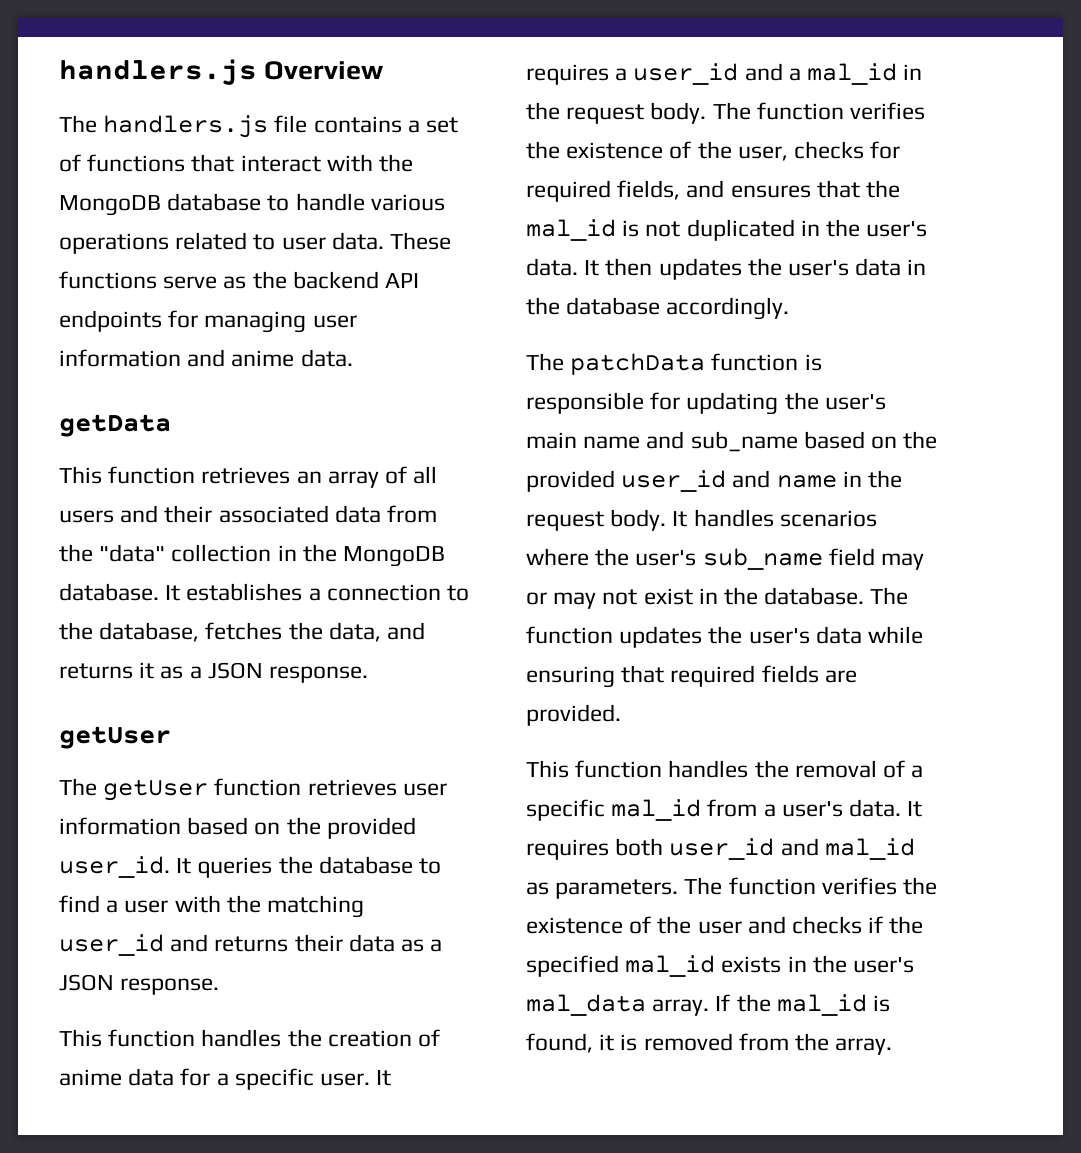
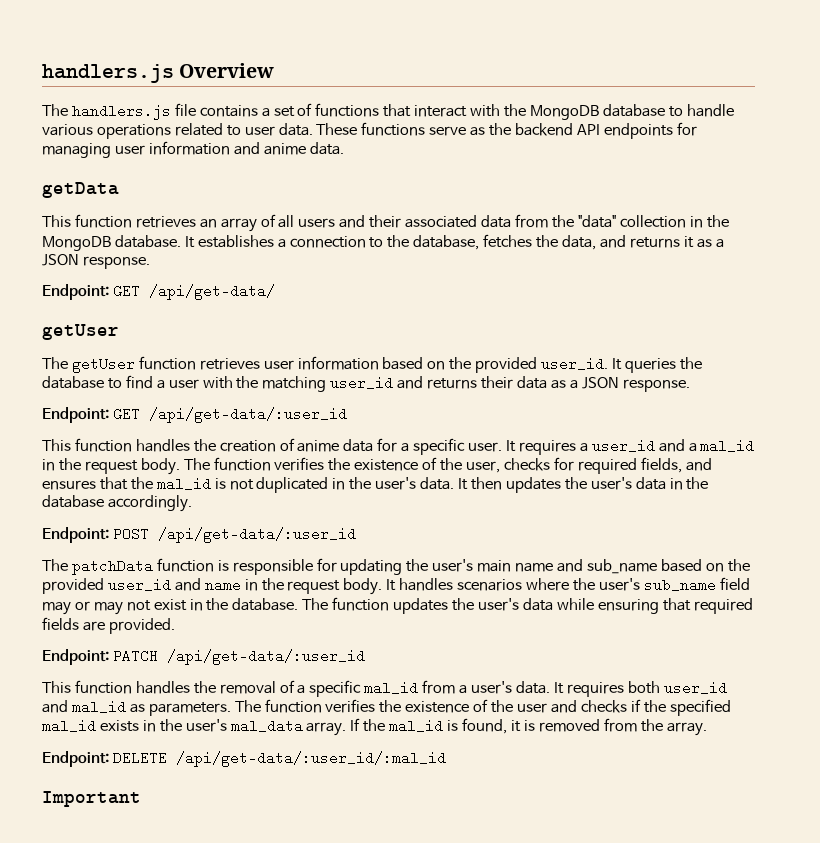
+ Endpoint: GET /api/get-data/
+ Endpoint: GET /api/get-data/:user_id
+ Endpoint: POST /api/get-data/:user_id
+ Endpoint: PATCH /api/get-data/:user_id
+ Endpoint: DELETE /api/get-data/:user_id/:mal_id
+ Important

